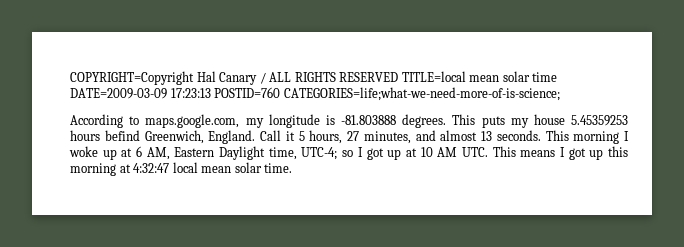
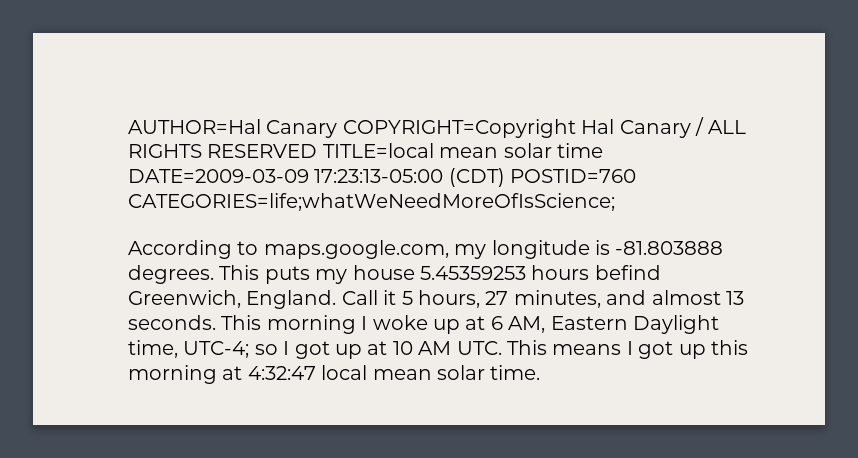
- COPYRIGHT=Copyright Hal Canary / ALL RIGHTS RESERVED TITLE=local mean solar time DATE=2009-03-09 17:23:13 POSTID=760 CATEGORIES=life;what-we-need-more-of-is-science;
+ AUTHOR=Hal Canary COPYRIGHT=Copyright Hal Canary / ALL RIGHTS RESERVED TITLE=local mean solar time DATE=2009-03-09 17:23:13-05:00 (CDT) POSTID=760 CATEGORIES=life;whatWeNeedMoreOfIsScience;

